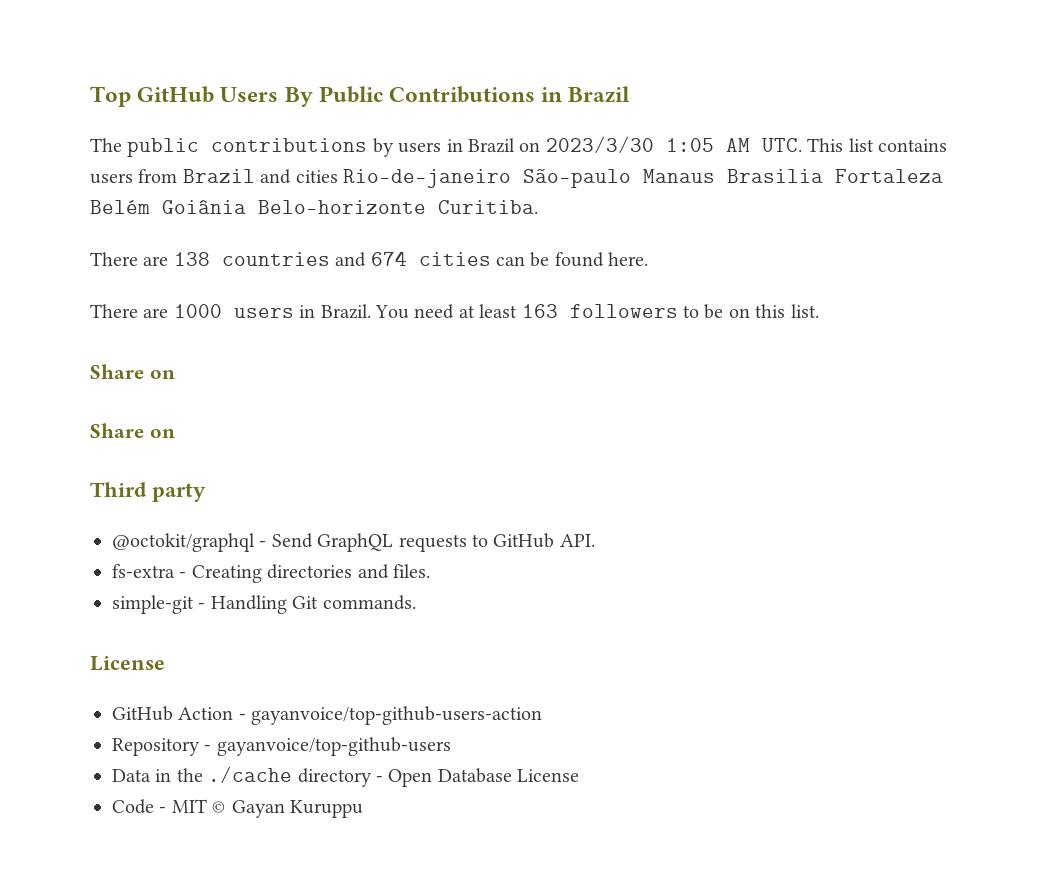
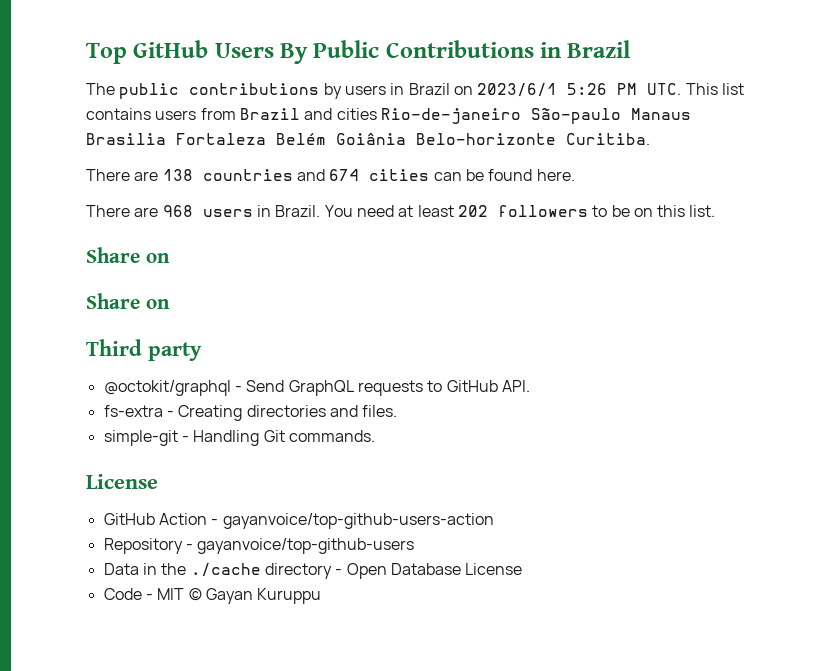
- The public contributions by users in Brazil on 2023/3/30 1:05 AM UTC. This list contains users from Brazil and cities Rio-de-janeiro São-paulo Manaus Brasilia Fortaleza Belém Goiânia Belo-horizonte Curitiba.
+ The public contributions by users in Brazil on 2023/6/1 5:26 PM UTC. This list contains users from Brazil and cities Rio-de-janeiro São-paulo Manaus Brasilia Fortaleza Belém Goiânia Belo-horizonte Curitiba.
- There are 1000 users in Brazil.
+ There are 968 users in Brazil.
- You need at least 163 followers to be on this list.
+ You need at least 202 followers to be on this list.

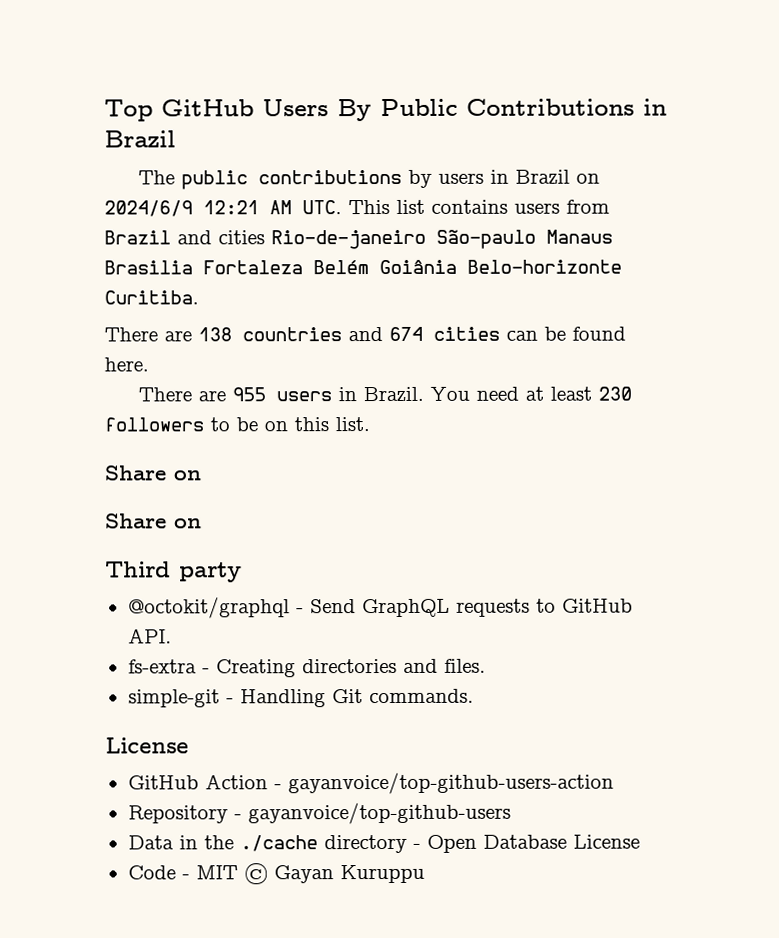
- The public contributions by users in Brazil on 2023/6/1 5:26 PM UTC. This list contains users from Brazil and cities Rio-de-janeiro São-paulo Manaus Brasilia Fortaleza Belém Goiânia Belo-horizonte Curitiba.
+ The public contributions by users in Brazil on 2024/6/9 12:21 AM UTC. This list contains users from Brazil and cities Rio-de-janeiro São-paulo Manaus Brasilia Fortaleza Belém Goiânia Belo-horizonte Curitiba.
- There are 968 users in Brazil.
+ There are 955 users in Brazil.
- You need at least 202 followers to be on this list.
+ You need at least 230 followers to be on this list.

